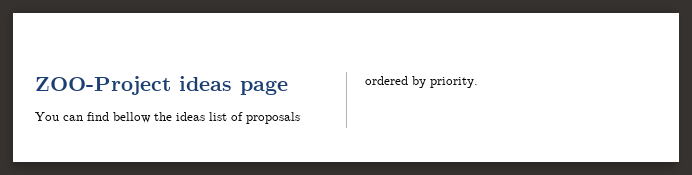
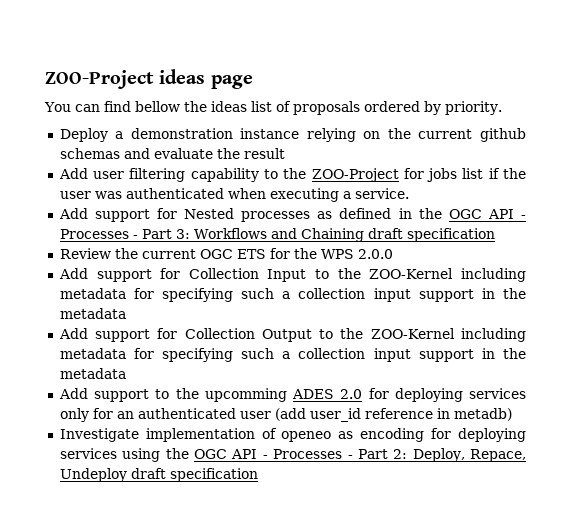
+ Deploy a demonstration instance relying on the current github schemas and evaluate the result
+ Add user filtering capability to the ZOO-Project for jobs list if the user was authenticated when executing a service.
+ Add support for Nested processes as defined in the OGC API - Processes - Part 3: Workflows and Chaining draft specification
+ Review the current OGC ETS for the WPS 2.0.0
+ Add support for Collection Input to the ZOO-Kernel including metadata for specifying such a collection input support in the metadata
+ Add support for Collection Output to the ZOO-Kernel including metadata for specifying such a collection input support in the metadata
+ Add support to the upcomming ADES 2.0 for deploying services only for an authenticated user (add user_id reference in metadb)
+ Investigate implementation of openeo as encoding for deploying services using the OGC API - Processes - Part 2: Deploy, Repace, Undeploy draft specification

